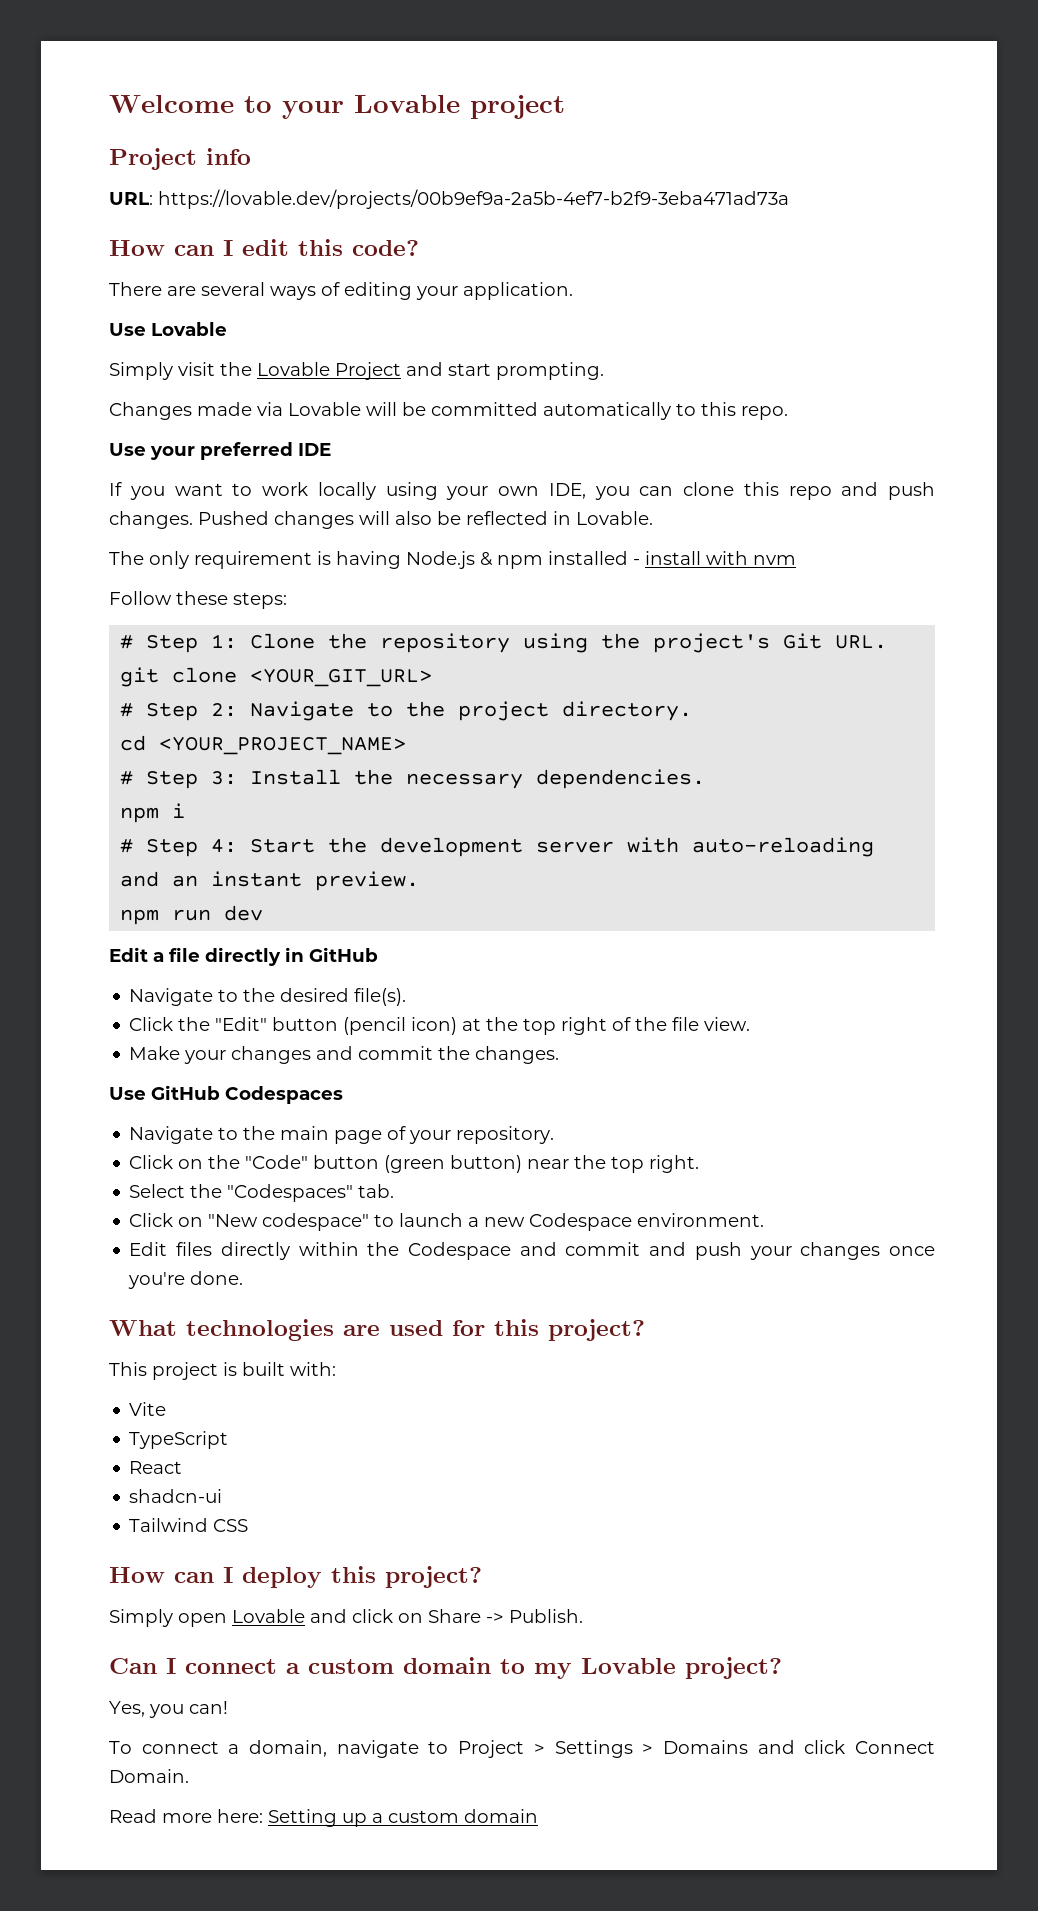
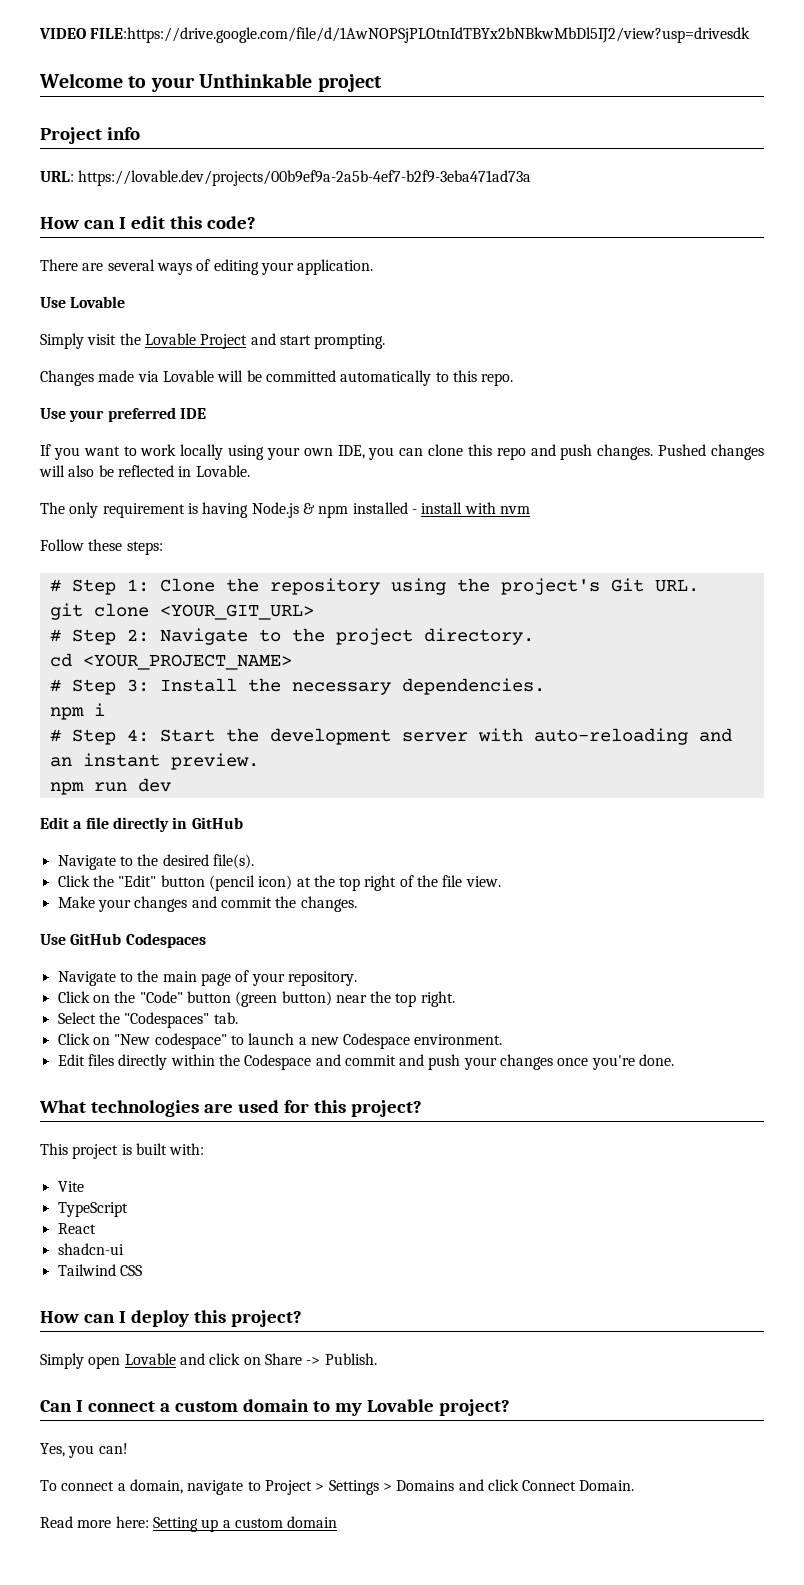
+ VIDEO FILE:https://drive.google.com/file/d/1AwNOPSjPLOtnIdTBYx2bNBkwMbDl5IJ2/view?usp=drivesdk
- Welcome to your Lovable project
+ Welcome to your Unthinkable project

